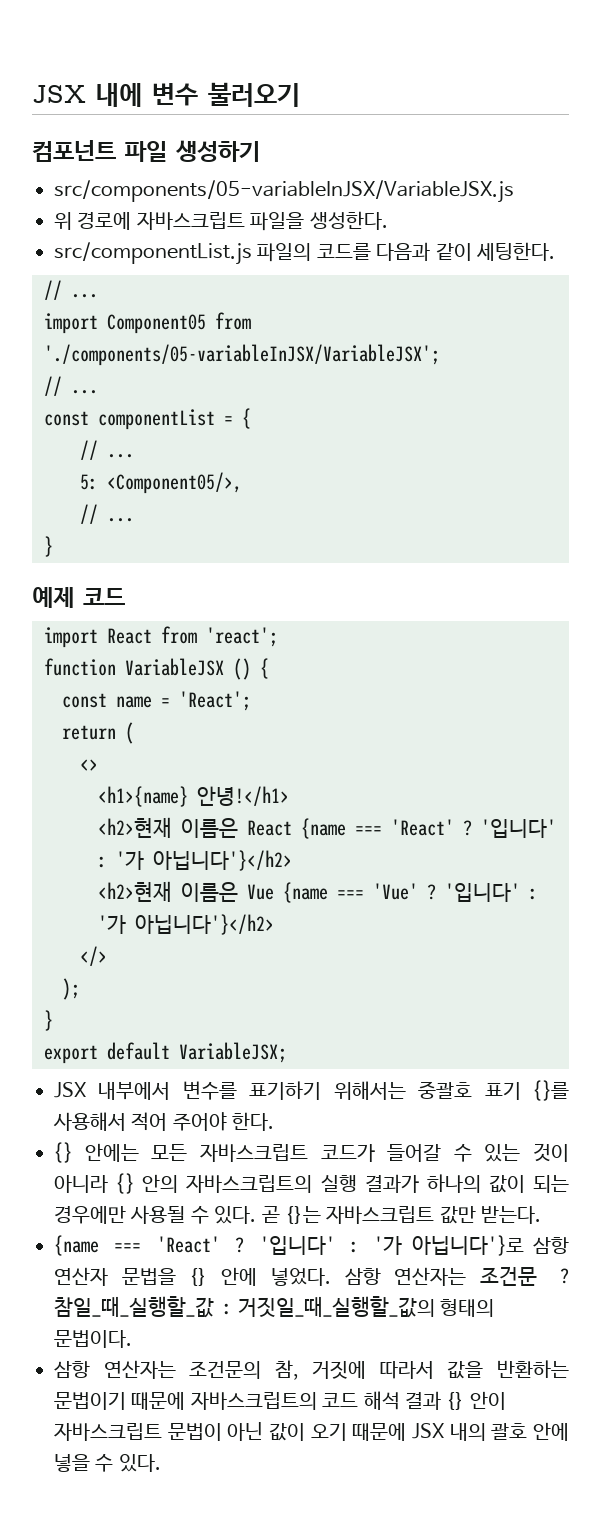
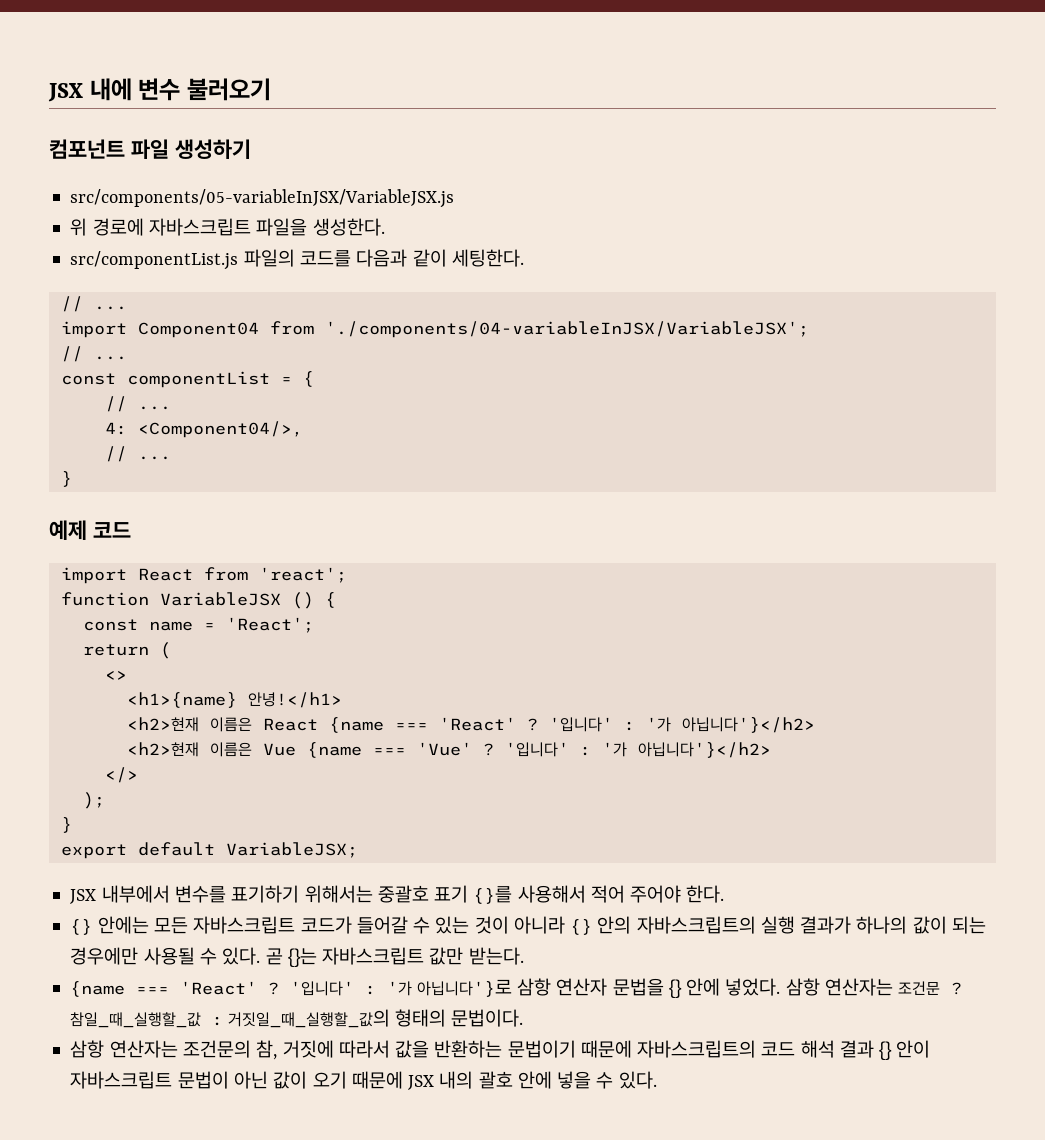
- import Component05 from './components/05-variableInJSX/VariableJSX';
+ import Component04 from './components/04-variableInJSX/VariableJSX';
- 5: <Component05/>,
+ 4: <Component04/>,

